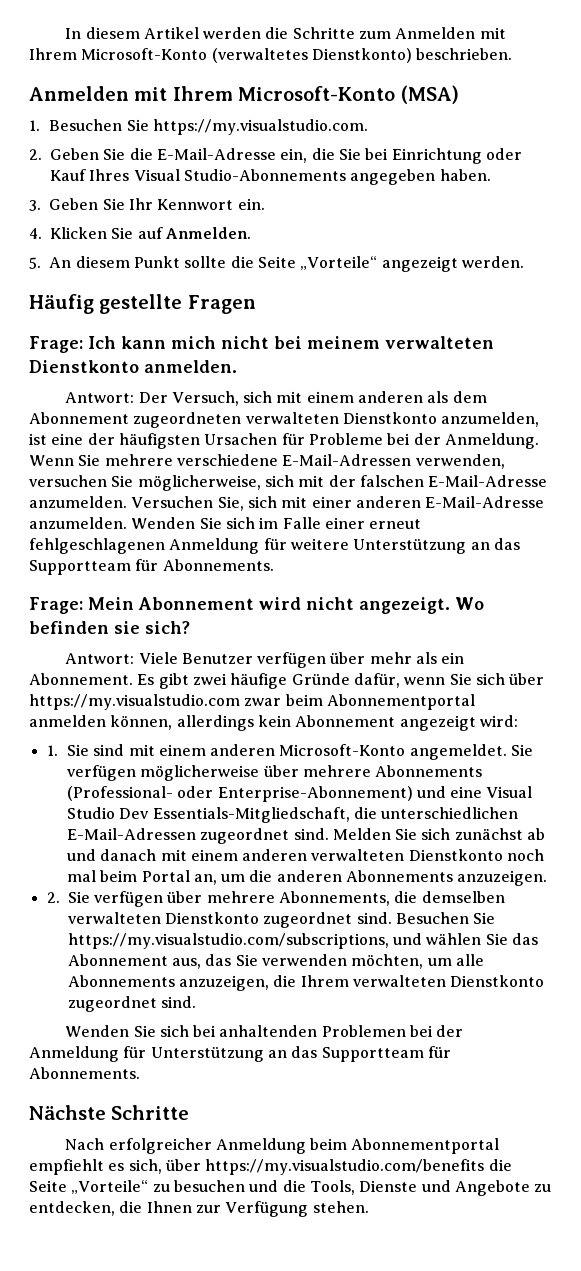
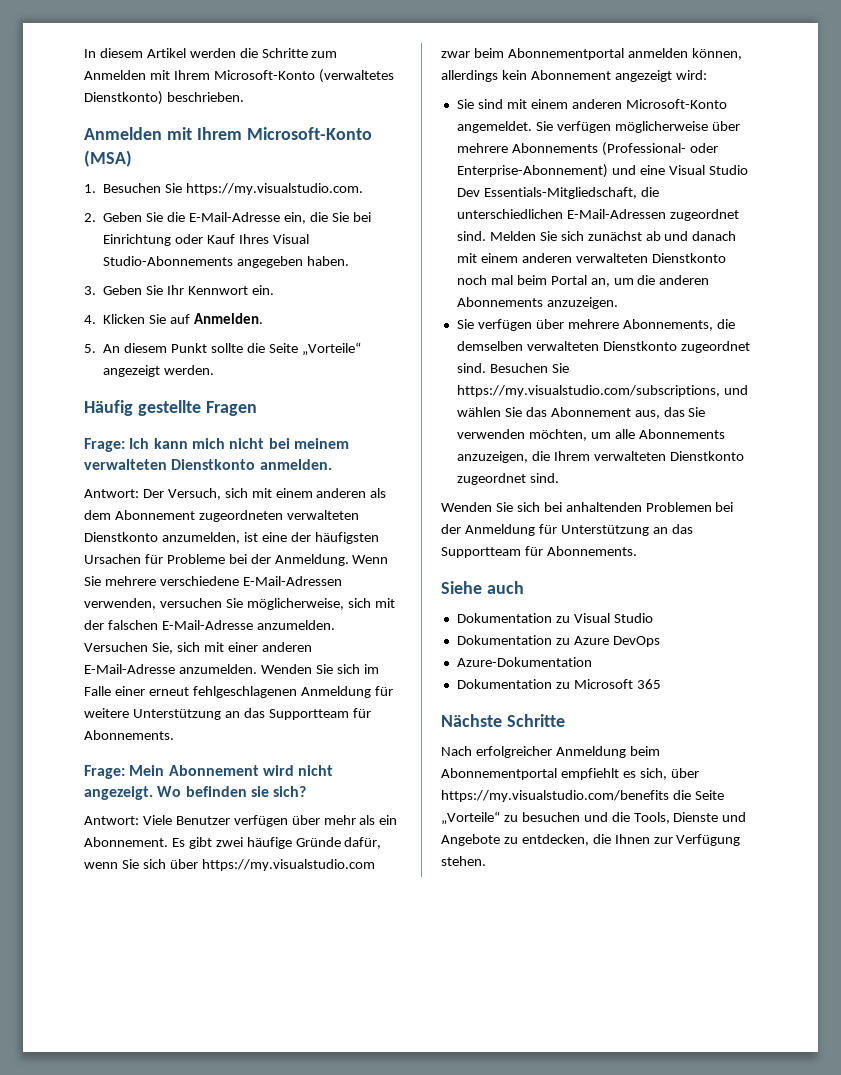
- 1. Sie sind mit einem anderen Microsoft-Konto angemeldet.
+ Sie sind mit einem anderen Microsoft-Konto angemeldet.
- 2. Sie verfügen über mehrere Abonnements, die demselben verwalteten Dienstkonto zugeordnet sind.
+ Sie verfügen über mehrere Abonnements, die demselben verwalteten Dienstkonto zugeordnet sind.
+ Siehe auch
+ Dokumentation zu Visual Studio
+ Dokumentation zu Azure DevOps
+ Azure-Dokumentation
+ Dokumentation zu Microsoft 365

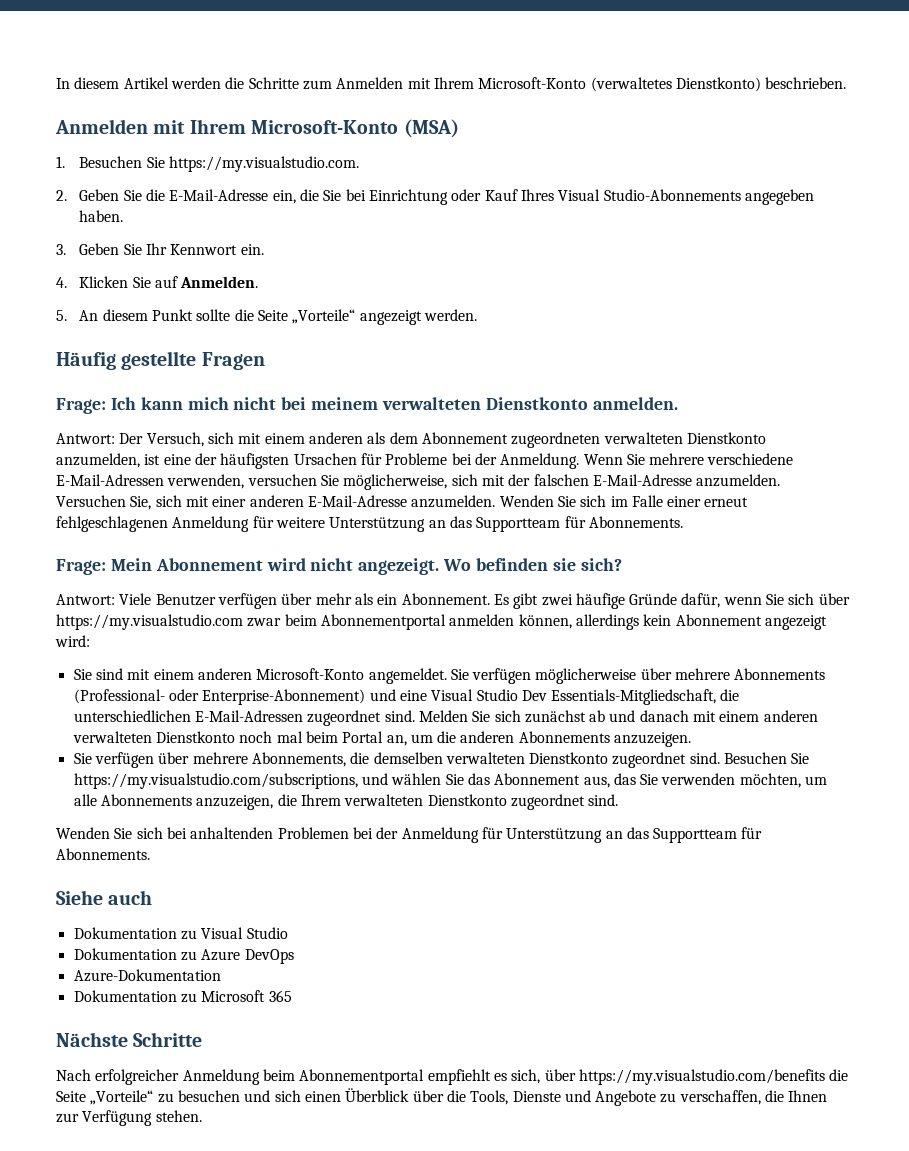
- Nach erfolgreicher Anmeldung beim Abonnementportal empfiehlt es sich, über https://my.visualstudio.com/benefits die Seite „Vorteile“ zu besuchen und die Tools, Dienste und Angebote zu entdecken, die Ihnen zur Verfügung stehen.
+ Nach erfolgreicher Anmeldung beim Abonnementportal empfiehlt es sich, über https://my.visualstudio.com/benefits die Seite „Vorteile“ zu besuchen und sich einen Überblick über die Tools, Dienste und Angebote zu verschaffen, die Ihnen zur Verfügung stehen.

